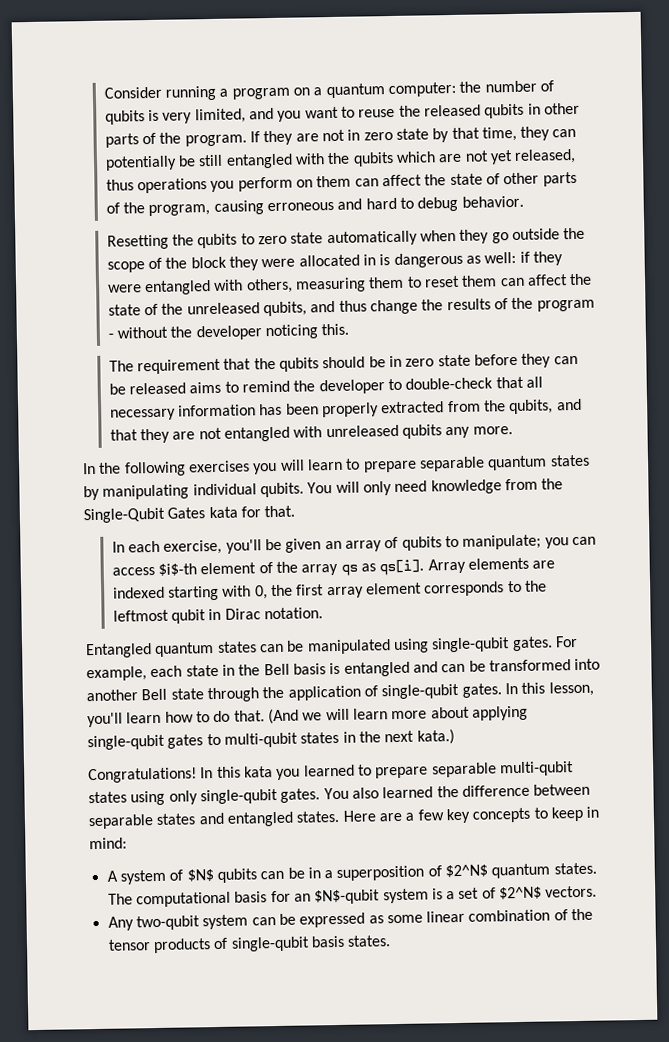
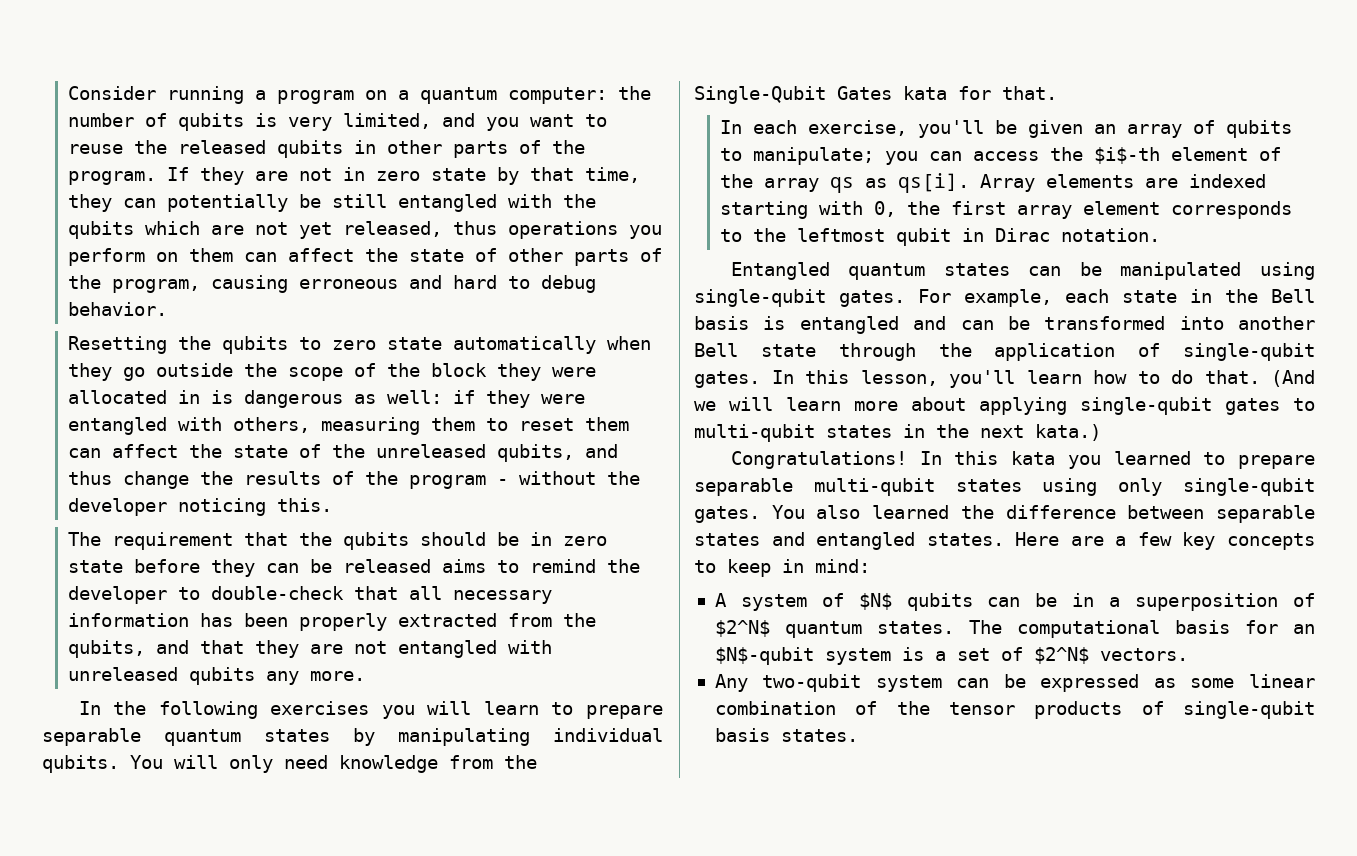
- In each exercise, you'll be given an array of qubits to manipulate; you can access $i$-th element of the array qs as qs[i].
+ In each exercise, you'll be given an array of qubits to manipulate; you can access the $i$-th element of the array qs as qs[i].

